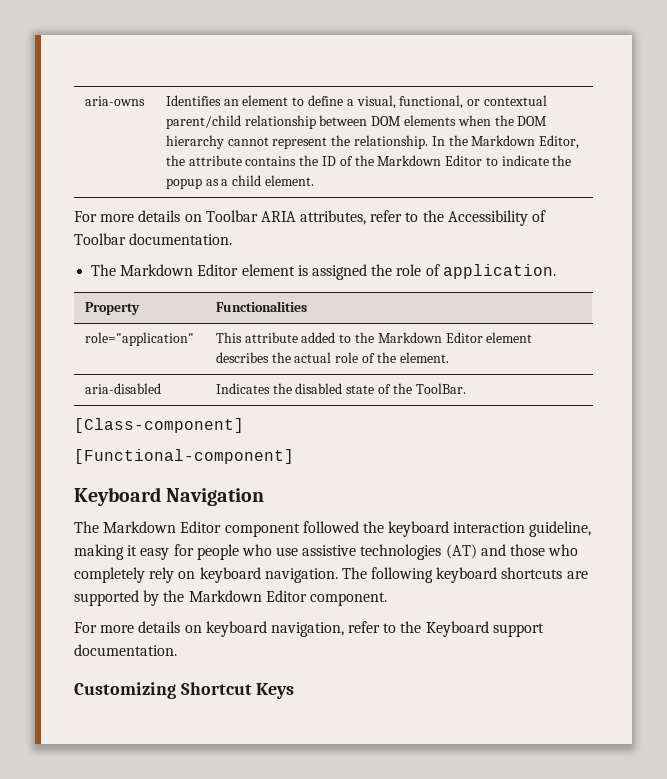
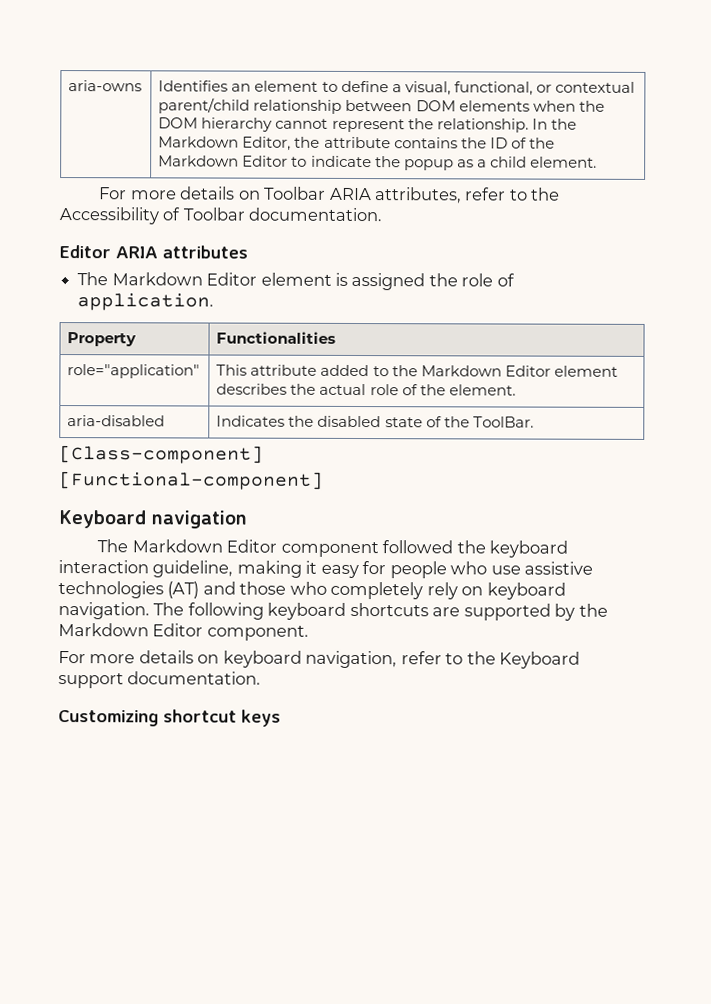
+ Editor ARIA attributes
- Keyboard Navigation
+ Keyboard navigation
- Customizing Shortcut Keys
+ Customizing shortcut keys

